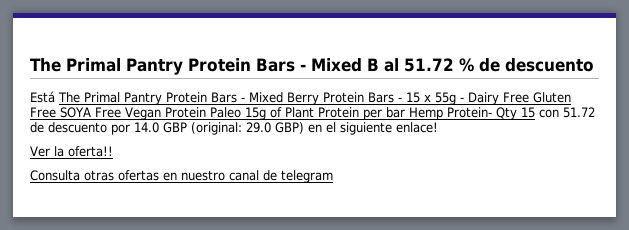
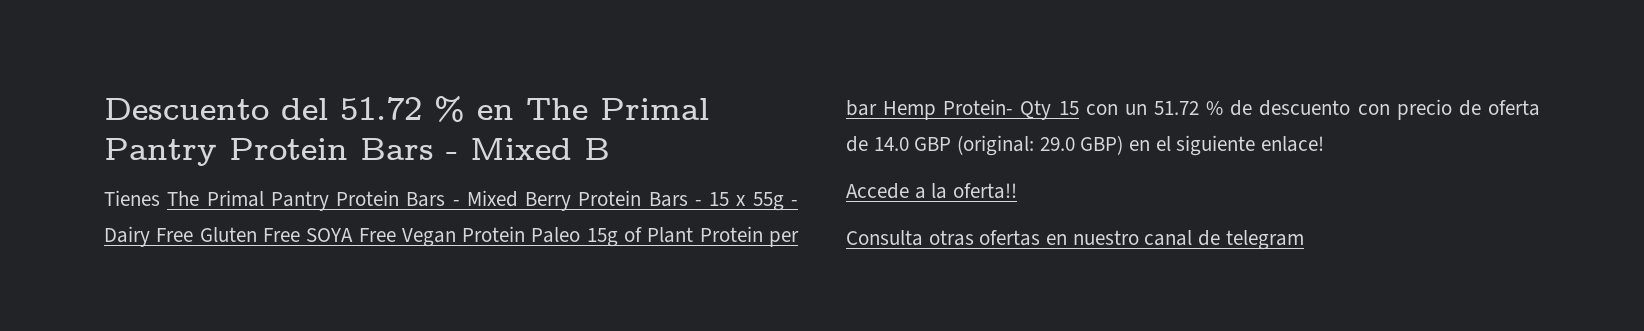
- The Primal Pantry Protein Bars - Mixed B al 51.72 % de descuento
- Está The Primal Pantry Protein Bars - Mixed Berry Protein Bars - 15 x 55g - Dairy Free Gluten Free SOYA Free Vegan Protein Paleo 15g of Plant Protein per bar Hemp Protein- Qty 15 con 51.72 de descuento por 14.0 GBP (original: 29.0 GBP) en el siguiente enlace!
+ Descuento del 51.72 % en The Primal Pantry Protein Bars - Mixed B
+ Tienes The Primal Pantry Protein Bars - Mixed Berry Protein Bars - 15 x 55g - Dairy Free Gluten Free SOYA Free Vegan Protein Paleo 15g of Plant Protein per bar Hemp Protein- Qty 15 con un 51.72 % de descuento con precio de oferta de 14.0 GBP (original: 29.0 GBP) en el siguiente enlace!
- Ver la oferta!!
+ Accede a la oferta!!

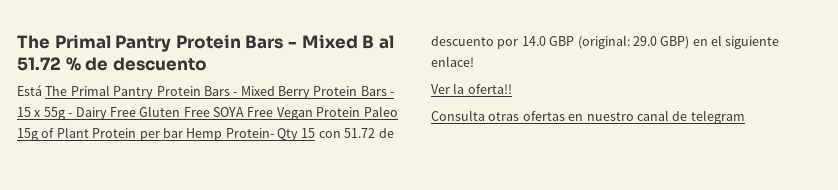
- Descuento del 51.72 % en The Primal Pantry Protein Bars - Mixed B
- Tienes The Primal Pantry Protein Bars - Mixed Berry Protein Bars - 15 x 55g - Dairy Free Gluten Free SOYA Free Vegan Protein Paleo 15g of Plant Protein per bar Hemp Protein- Qty 15 con un 51.72 % de descuento con precio de oferta de 14.0 GBP (original: 29.0 GBP) en el siguiente enlace!
+ The Primal Pantry Protein Bars - Mixed B al 51.72 % de descuento
+ Está The Primal Pantry Protein Bars - Mixed Berry Protein Bars - 15 x 55g - Dairy Free Gluten Free SOYA Free Vegan Protein Paleo 15g of Plant Protein per bar Hemp Protein- Qty 15 con 51.72 de descuento por 14.0 GBP (original: 29.0 GBP) en el siguiente enlace!
- Accede a la oferta!!
+ Ver la oferta!!

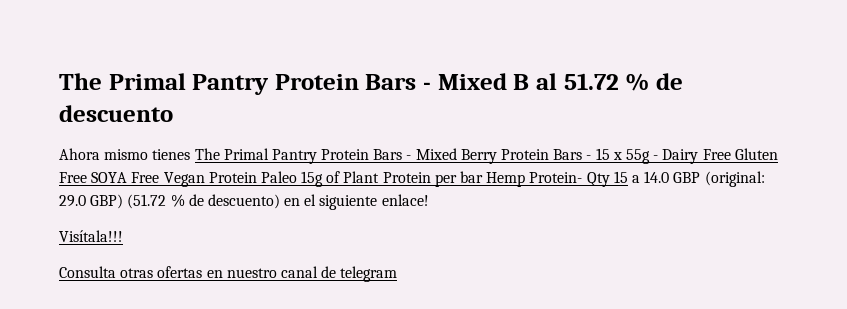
- Está The Primal Pantry Protein Bars - Mixed Berry Protein Bars - 15 x 55g - Dairy Free Gluten Free SOYA Free Vegan Protein Paleo 15g of Plant Protein per bar Hemp Protein- Qty 15 con 51.72 de descuento por 14.0 GBP (original: 29.0 GBP) en el siguiente enlace!
+ Ahora mismo tienes The Primal Pantry Protein Bars - Mixed Berry Protein Bars - 15 x 55g - Dairy Free Gluten Free SOYA Free Vegan Protein Paleo 15g of Plant Protein per bar Hemp Protein- Qty 15 a 14.0 GBP (original: 29.0 GBP) (51.72 % de descuento) en el siguiente enlace!
- Ver la oferta!!
+ Visítala!!!

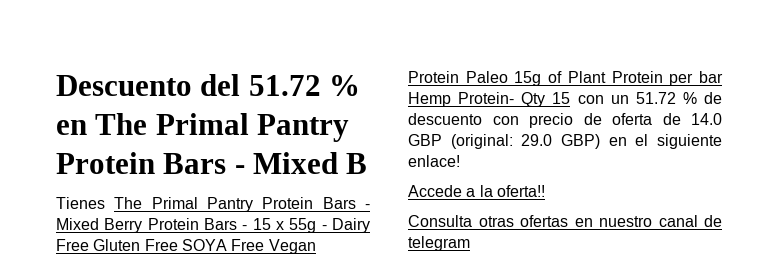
- The Primal Pantry Protein Bars - Mixed B al 51.72 % de descuento
- Ahora mismo tienes The Primal Pantry Protein Bars - Mixed Berry Protein Bars - 15 x 55g - Dairy Free Gluten Free SOYA Free Vegan Protein Paleo 15g of Plant Protein per bar Hemp Protein- Qty 15 a 14.0 GBP (original: 29.0 GBP) (51.72 % de descuento) en el siguiente enlace!
+ Descuento del 51.72 % en The Primal Pantry Protein Bars - Mixed B
+ Tienes The Primal Pantry Protein Bars - Mixed Berry Protein Bars - 15 x 55g - Dairy Free Gluten Free SOYA Free Vegan Protein Paleo 15g of Plant Protein per bar Hemp Protein- Qty 15 con un 51.72 % de descuento con precio de oferta de 14.0 GBP (original: 29.0 GBP) en el siguiente enlace!
- Visítala!!!
+ Accede a la oferta!!

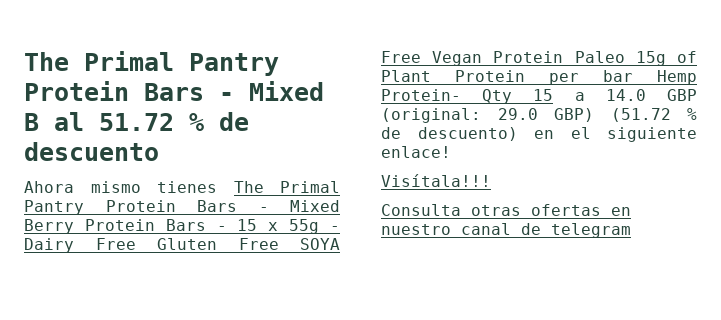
- Descuento del 51.72 % en The Primal Pantry Protein Bars - Mixed B
- Tienes The Primal Pantry Protein Bars - Mixed Berry Protein Bars - 15 x 55g - Dairy Free Gluten Free SOYA Free Vegan Protein Paleo 15g of Plant Protein per bar Hemp Protein- Qty 15 con un 51.72 % de descuento con precio de oferta de 14.0 GBP (original: 29.0 GBP) en el siguiente enlace!
+ The Primal Pantry Protein Bars - Mixed B al 51.72 % de descuento
+ Ahora mismo tienes The Primal Pantry Protein Bars - Mixed Berry Protein Bars - 15 x 55g - Dairy Free Gluten Free SOYA Free Vegan Protein Paleo 15g of Plant Protein per bar Hemp Protein- Qty 15 a 14.0 GBP (original: 29.0 GBP) (51.72 % de descuento) en el siguiente enlace!
- Accede a la oferta!!
+ Visítala!!!

